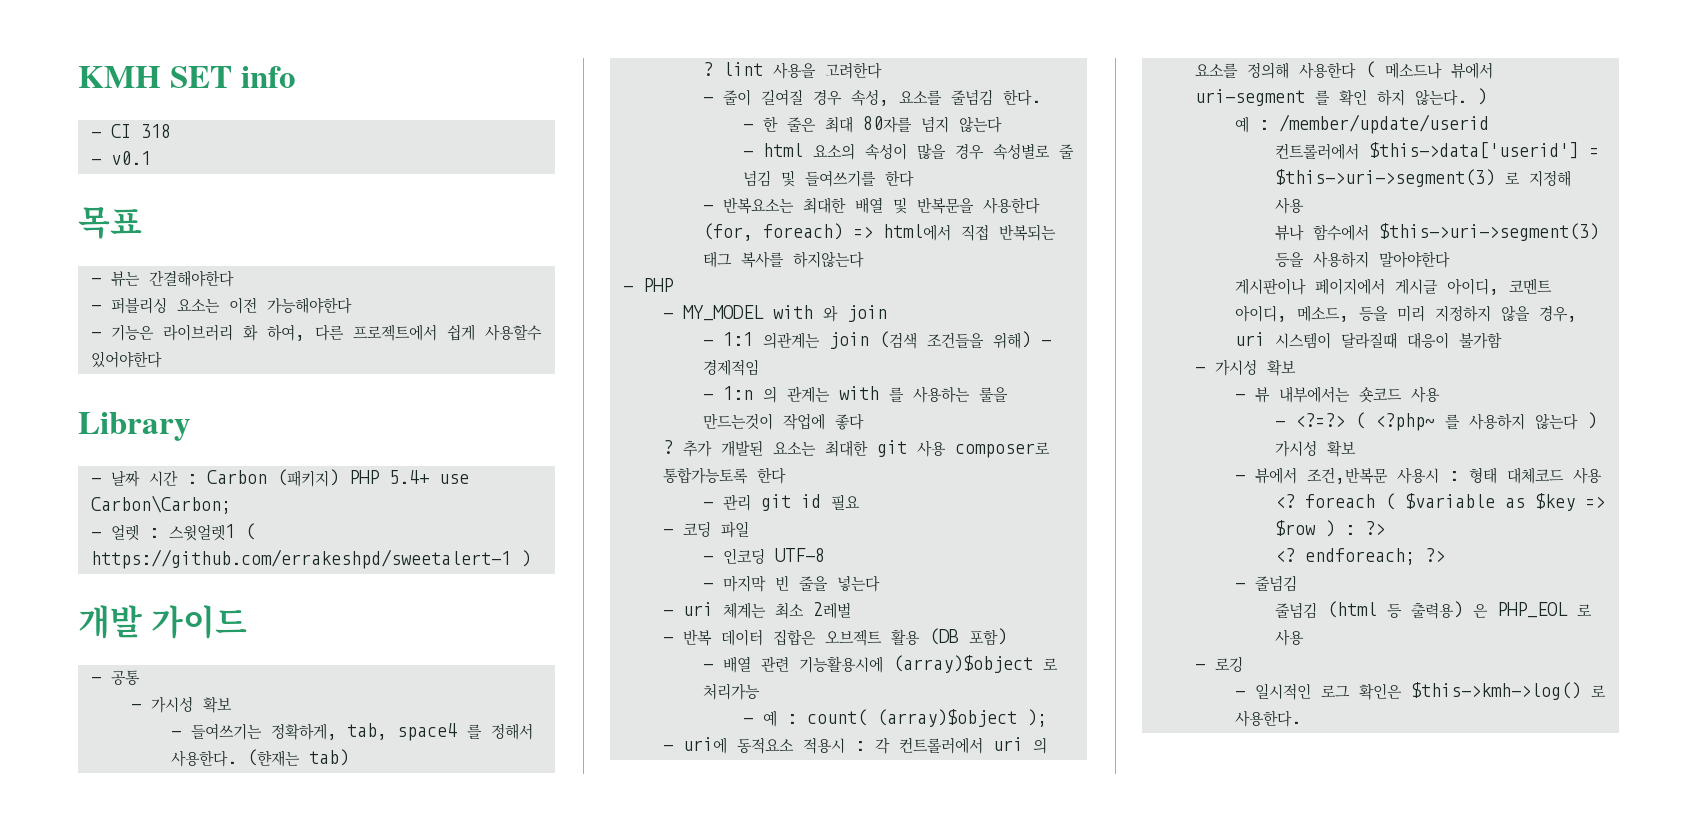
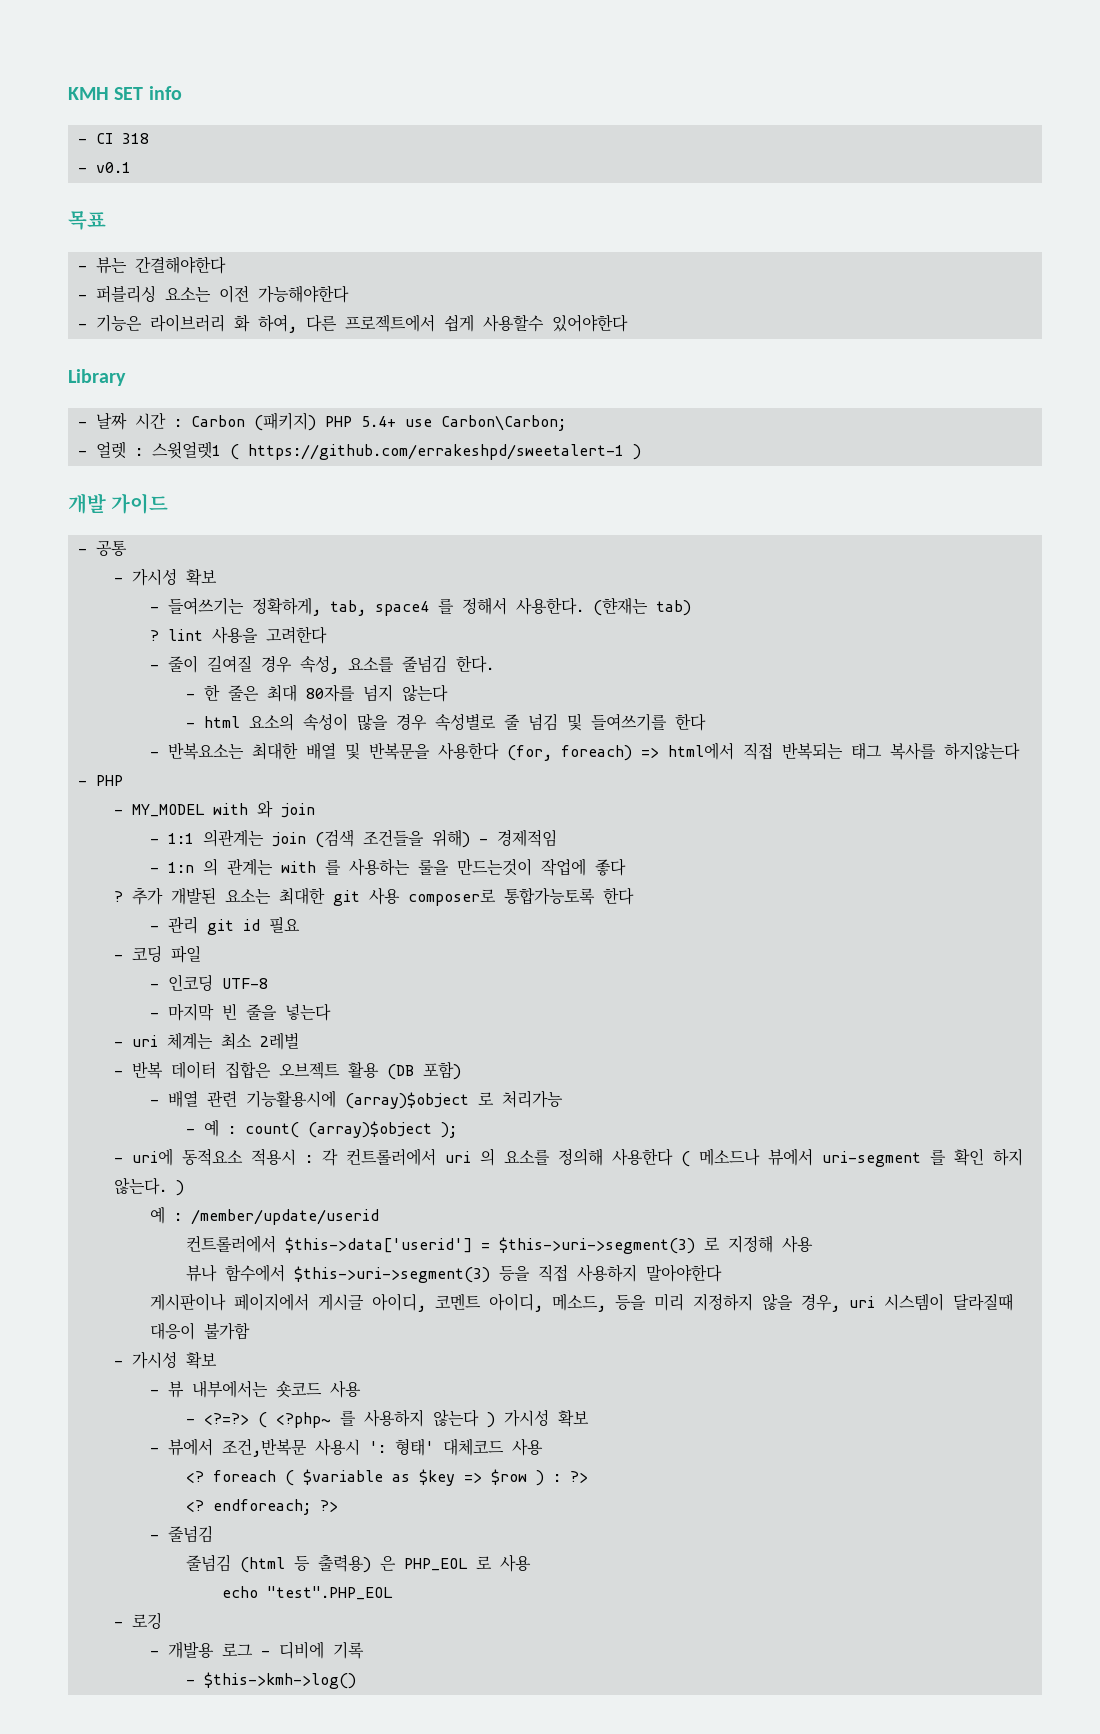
- 뷰나 함수에서 $this->uri->segment(3) 등을 사용하지 말아야한다
+ 뷰나 함수에서 $this->uri->segment(3) 등을 직접 사용하지 말아야한다
- - 뷰에서 조건,반복문 사용시 : 형태 대체코드 사용
+ - 뷰에서 조건,반복문 사용시 ': 형태' 대체코드 사용
+ echo "test".PHP_EOL
- - 일시적인 로그 확인은 $this->kmh->log() 로 사용한다.
+ - 개발용 로그 - 디비에 기록
+ - $this->kmh->log()

